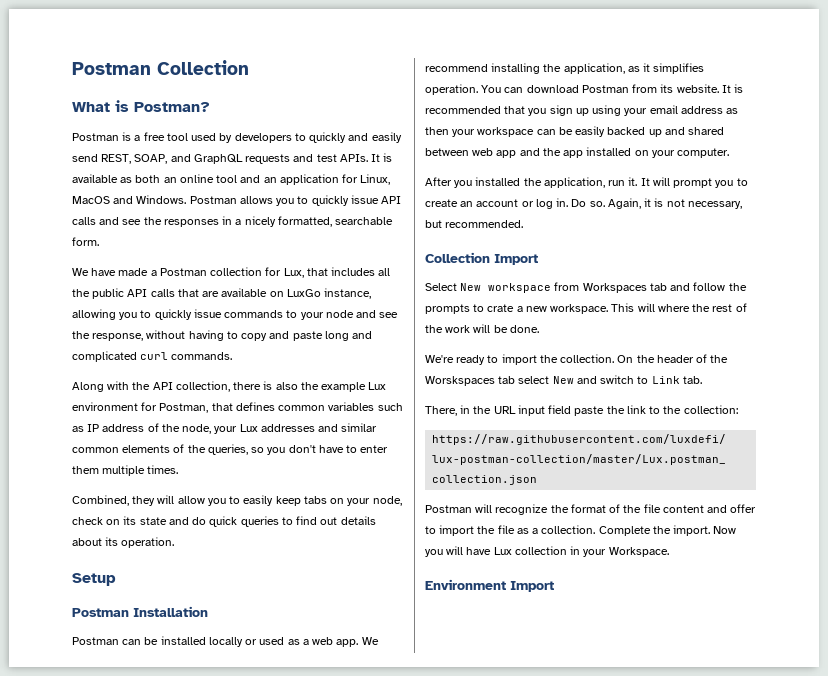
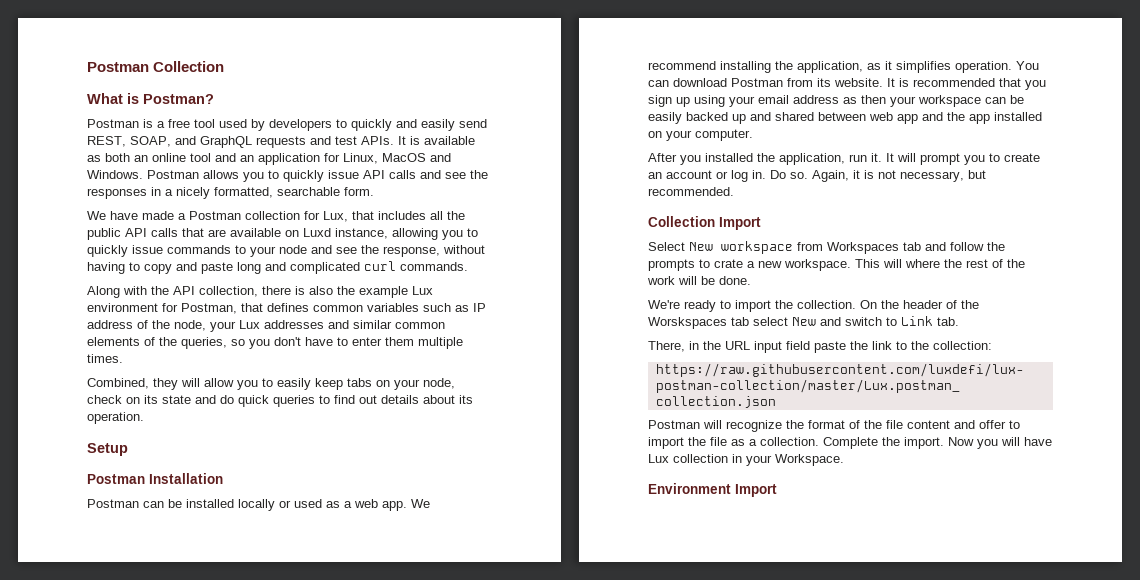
- We have made a Postman collection for Lux, that includes all the public API calls that are available on LuxGo instance, allowing you to quickly issue commands to your node and see the response, without having to copy and paste long and complicated curl commands.
+ We have made a Postman collection for Lux, that includes all the public API calls that are available on Luxd instance, allowing you to quickly issue commands to your node and see the response, without having to copy and paste long and complicated curl commands.

